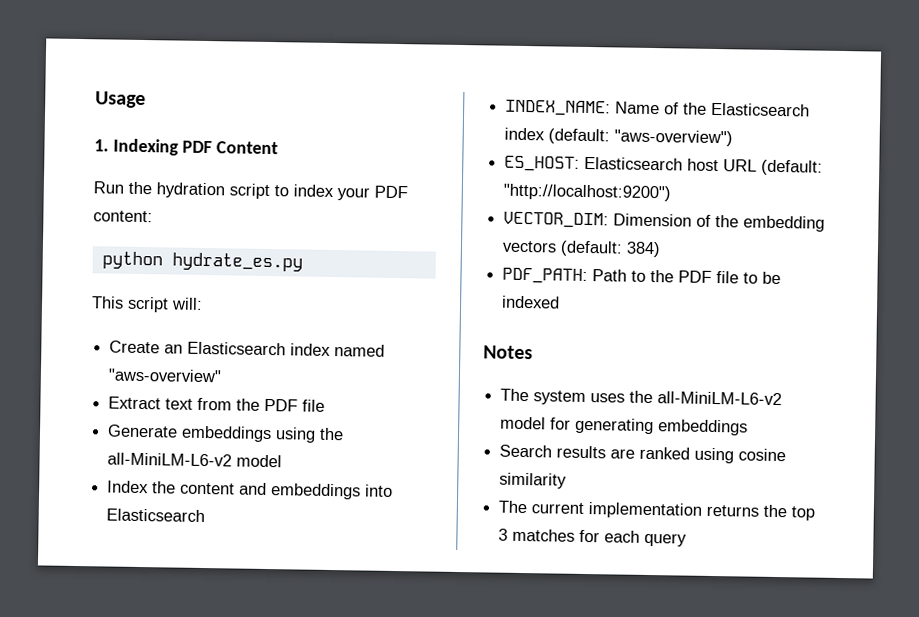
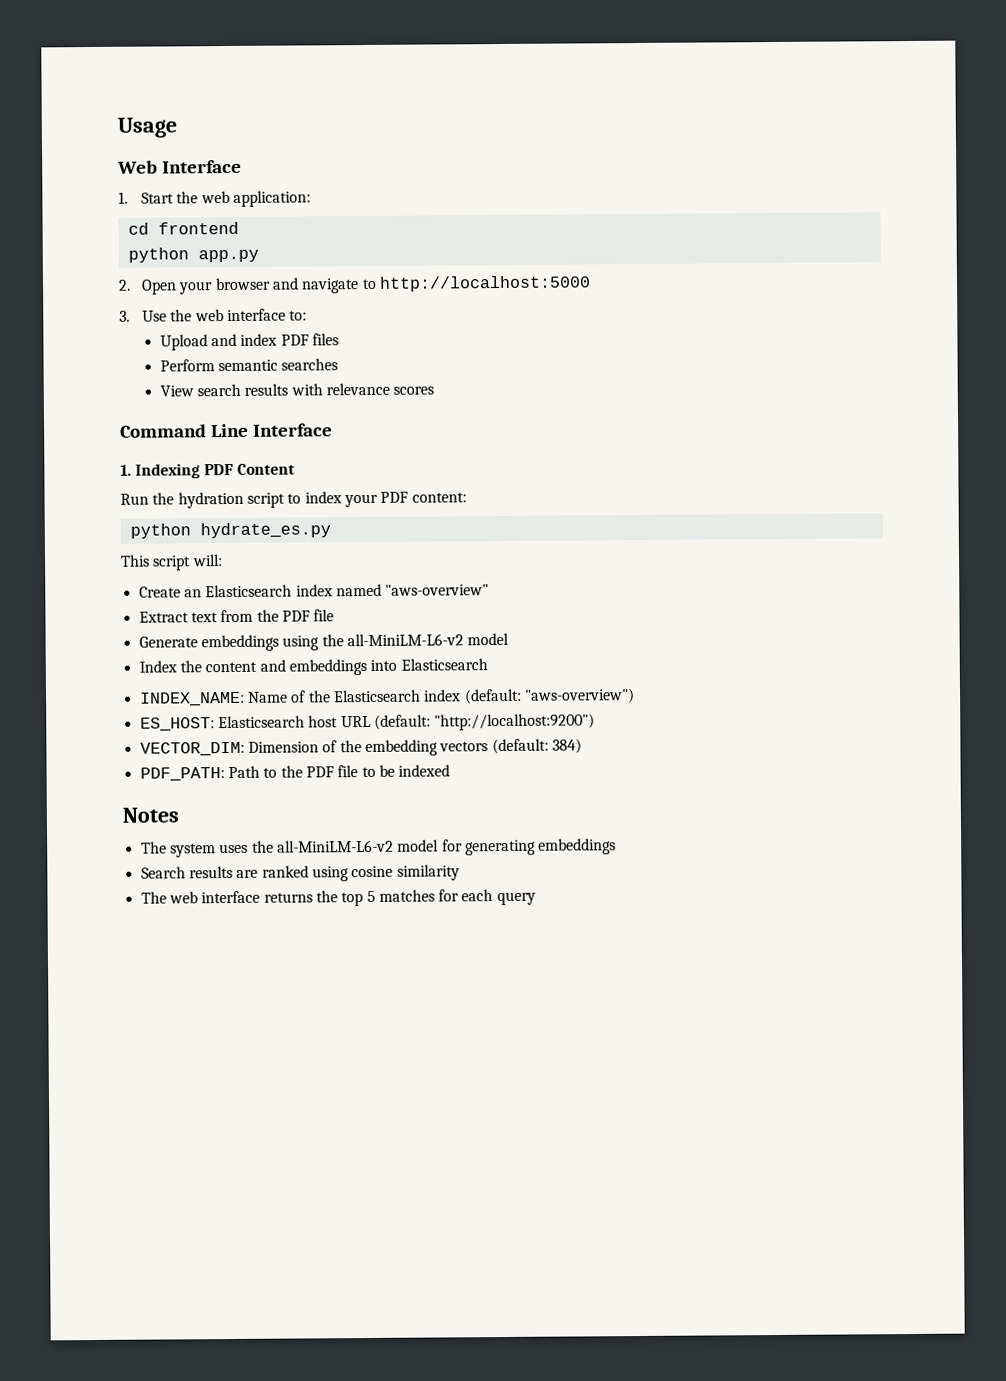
+ Web Interface
+ 1. Start the web application:
+ cd frontend
+ python app.py
+ 2. Open your browser and navigate to http://localhost:5000
+ 3. Use the web interface to:
+ Upload and index PDF files
+ Perform semantic searches
+ View search results with relevance scores
+ Command Line Interface
- The current implementation returns the top 3 matches for each query
+ The web interface returns the top 5 matches for each query

